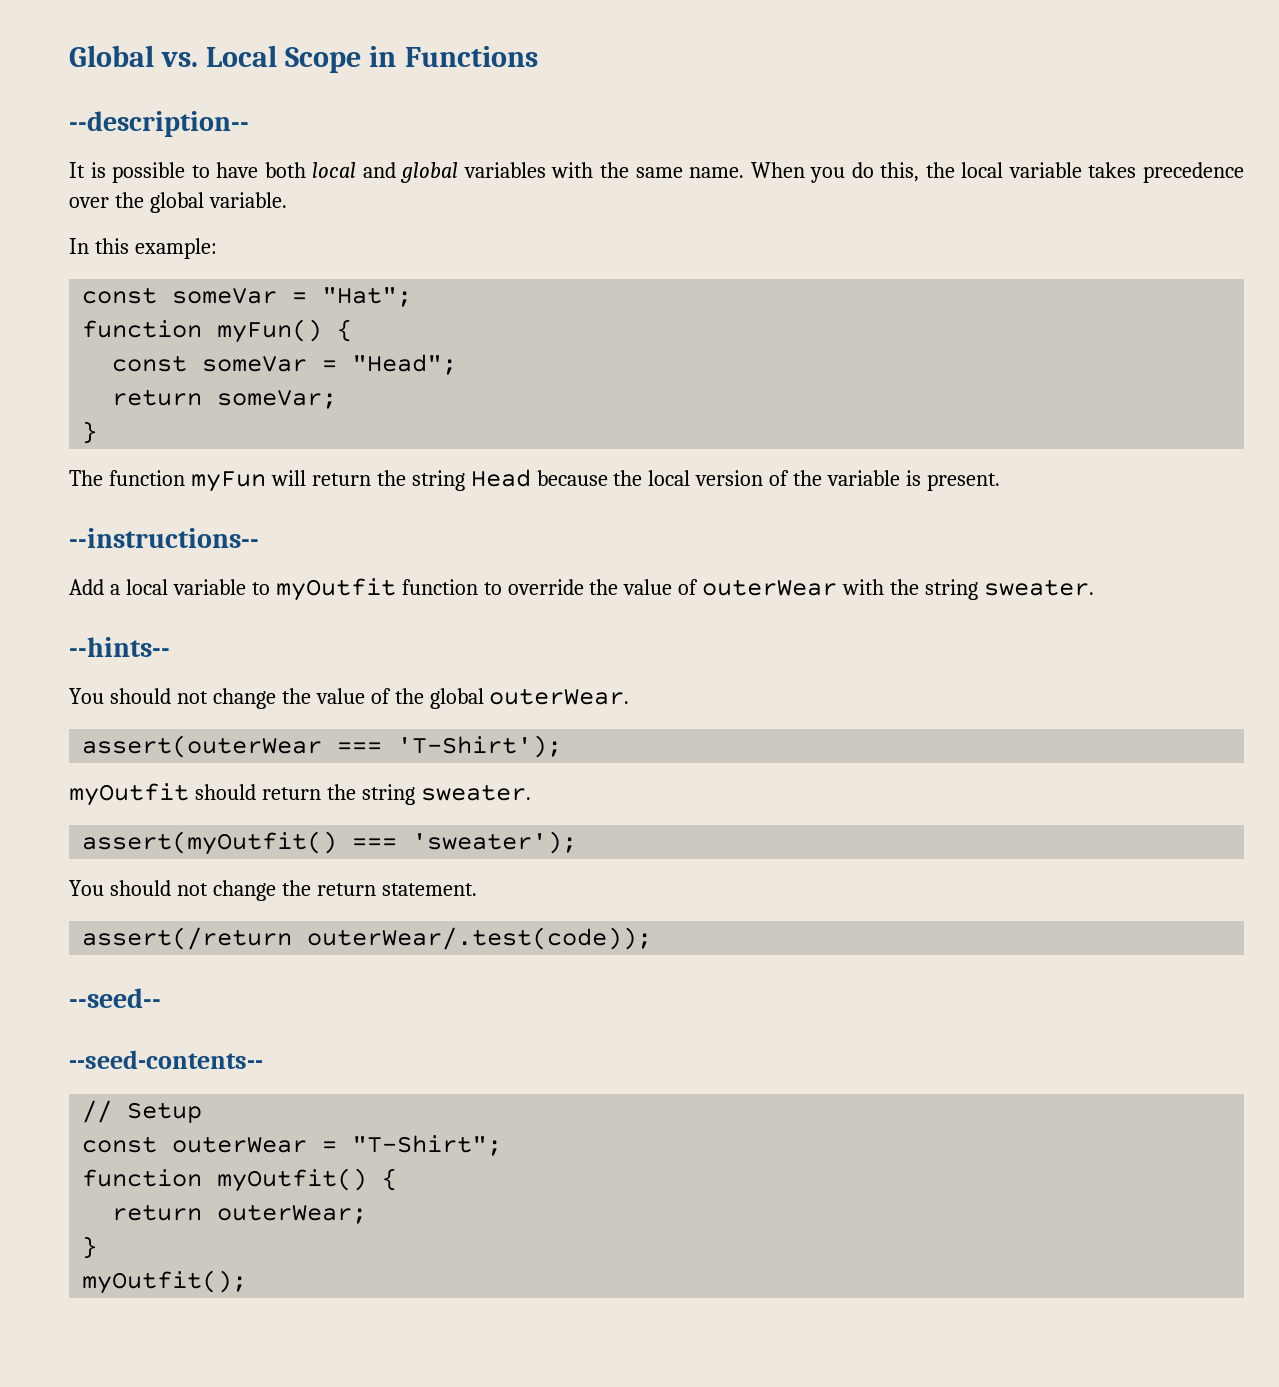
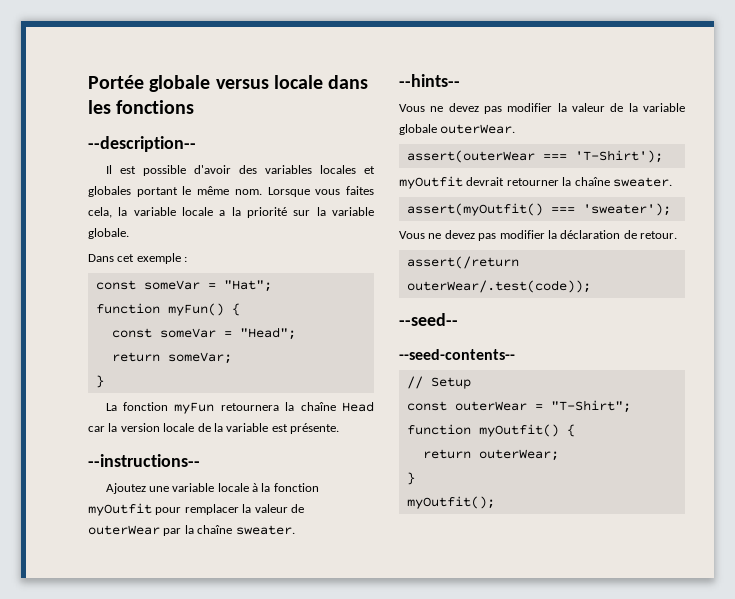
- Global vs. Local Scope in Functions
+ Portée globale versus locale dans les fonctions
  --description--
- It is possible to have both local and global variables with the same name. When you do this, the local variable takes precedence over the global variable.
- In this example:
+ Il est possible d'avoir des variables locales et globales portant le même nom. Lorsque vous faites cela, la variable locale a la priorité sur la variable globale.
+ Dans cet exemple :
- The function myFun will return the string Head because the local version of the variable is present.
+ La fonction myFun retournera la chaîne Head car la version locale de la variable est présente.
  --instructions--
- Add a local variable to myOutfit function to override the value of outerWear with the string sweater.
+ Ajoutez une variable locale à la fonction myOutfit pour remplacer la valeur de outerWear par la chaîne sweater.
  --hints--
- You should not change the value of the global outerWear.
+ Vous ne devez pas modifier la valeur de la variable globale outerWear.
- myOutfit should return the string sweater.
+ myOutfit devrait retourner la chaîne sweater.
- You should not change the return statement.
+ Vous ne devez pas modifier la déclaration de retour.

